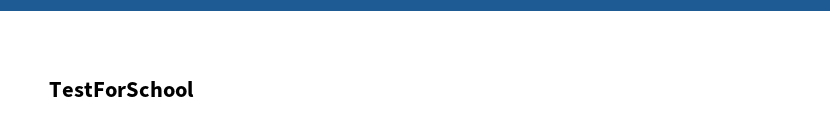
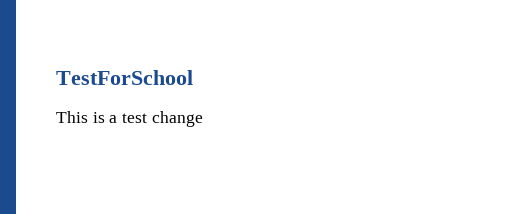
+ This is a test change

